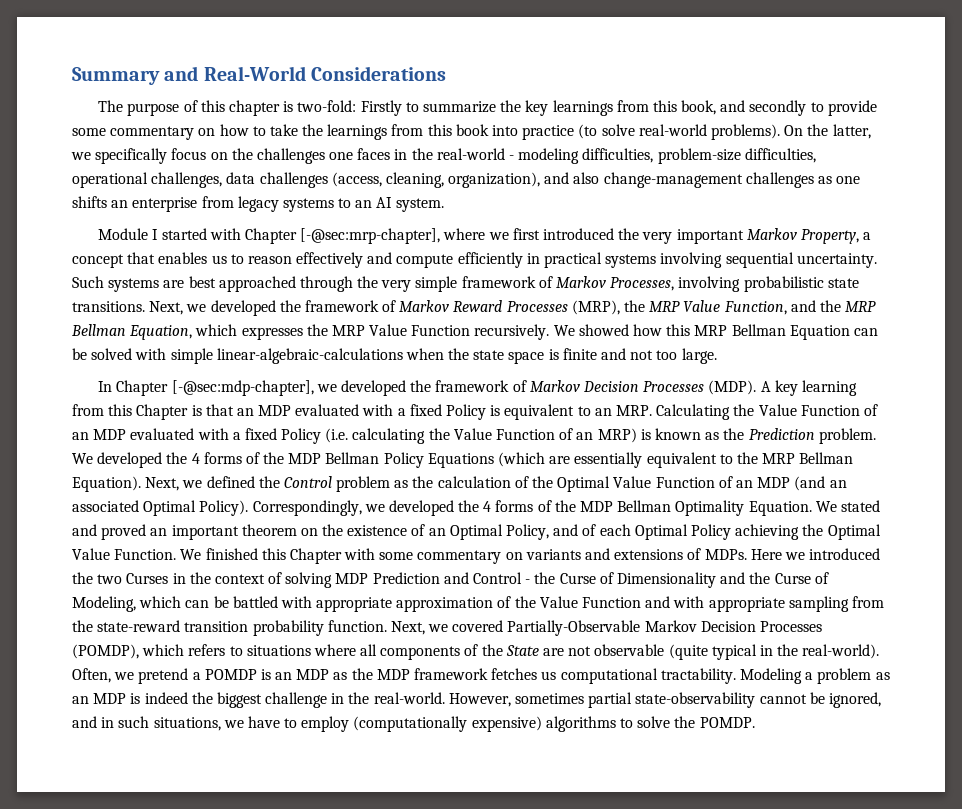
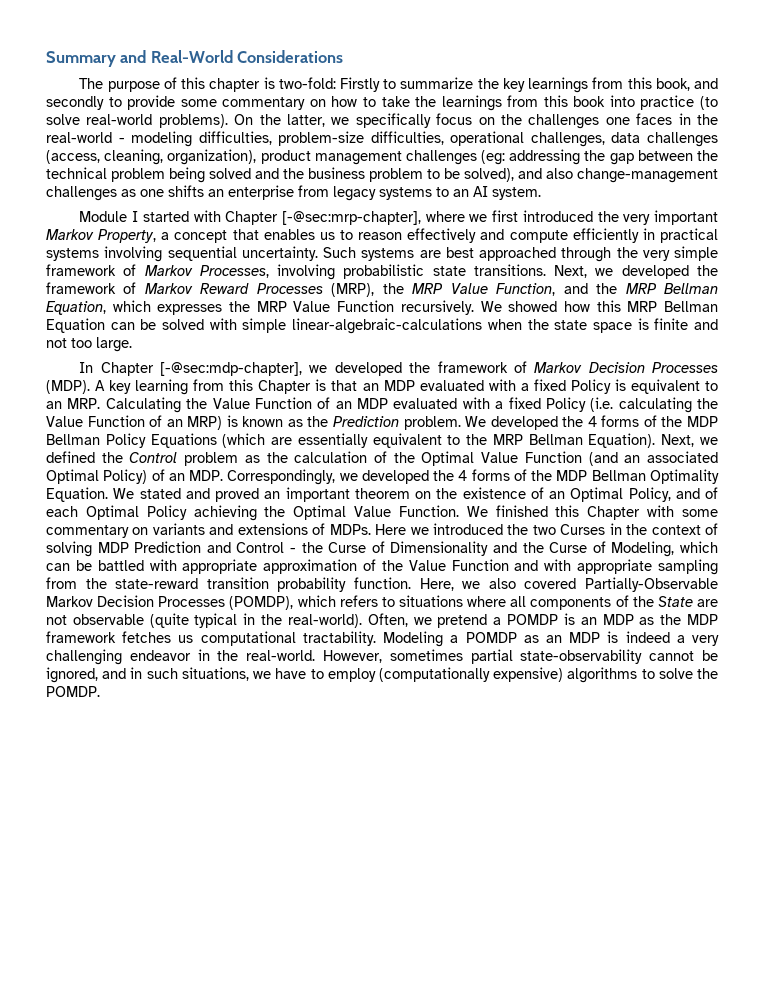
- On the latter, we specifically focus on the challenges one faces in the real-world - modeling difficulties, problem-size difficulties, operational challenges, data challenges (access, cleaning, organization), and also change-management challenges as one shifts an enterprise from legacy systems to an AI system.
+ On the latter, we specifically focus on the challenges one faces in the real-world - modeling difficulties, problem-size difficulties, operational challenges, data challenges (access, cleaning, organization), product management challenges (eg: addressing the gap between the technical problem being solved and the business problem to be solved), and also change-management challenges as one shifts an enterprise from legacy systems to an AI system.
- Next, we defined the Control problem as the calculation of the Optimal Value Function of an MDP (and an associated Optimal Policy). Correspondingly, we developed the 4 forms of the MDP Bellman Optimality Equation.
+ Next, we defined the Control problem as the calculation of the Optimal Value Function (and an associated Optimal Policy) of an MDP. Correspondingly, we developed the 4 forms of the MDP Bellman Optimality Equation.
- Next, we covered Partially-Observable Markov Decision Processes (POMDP), which refers to situations where all components of the State are not observable (quite typical in the real-world).
+ Here, we also covered Partially-Observable Markov Decision Processes (POMDP), which refers to situations where all components of the State are not observable (quite typical in the real-world).
- Modeling a problem as an MDP is indeed the biggest challenge in the real-world.
+ Modeling a POMDP as an MDP is indeed a very challenging endeavor in the real-world.

